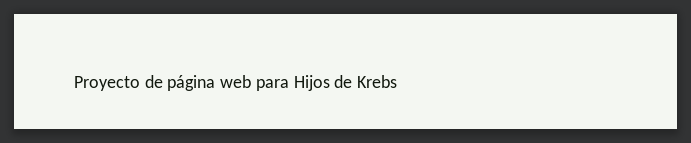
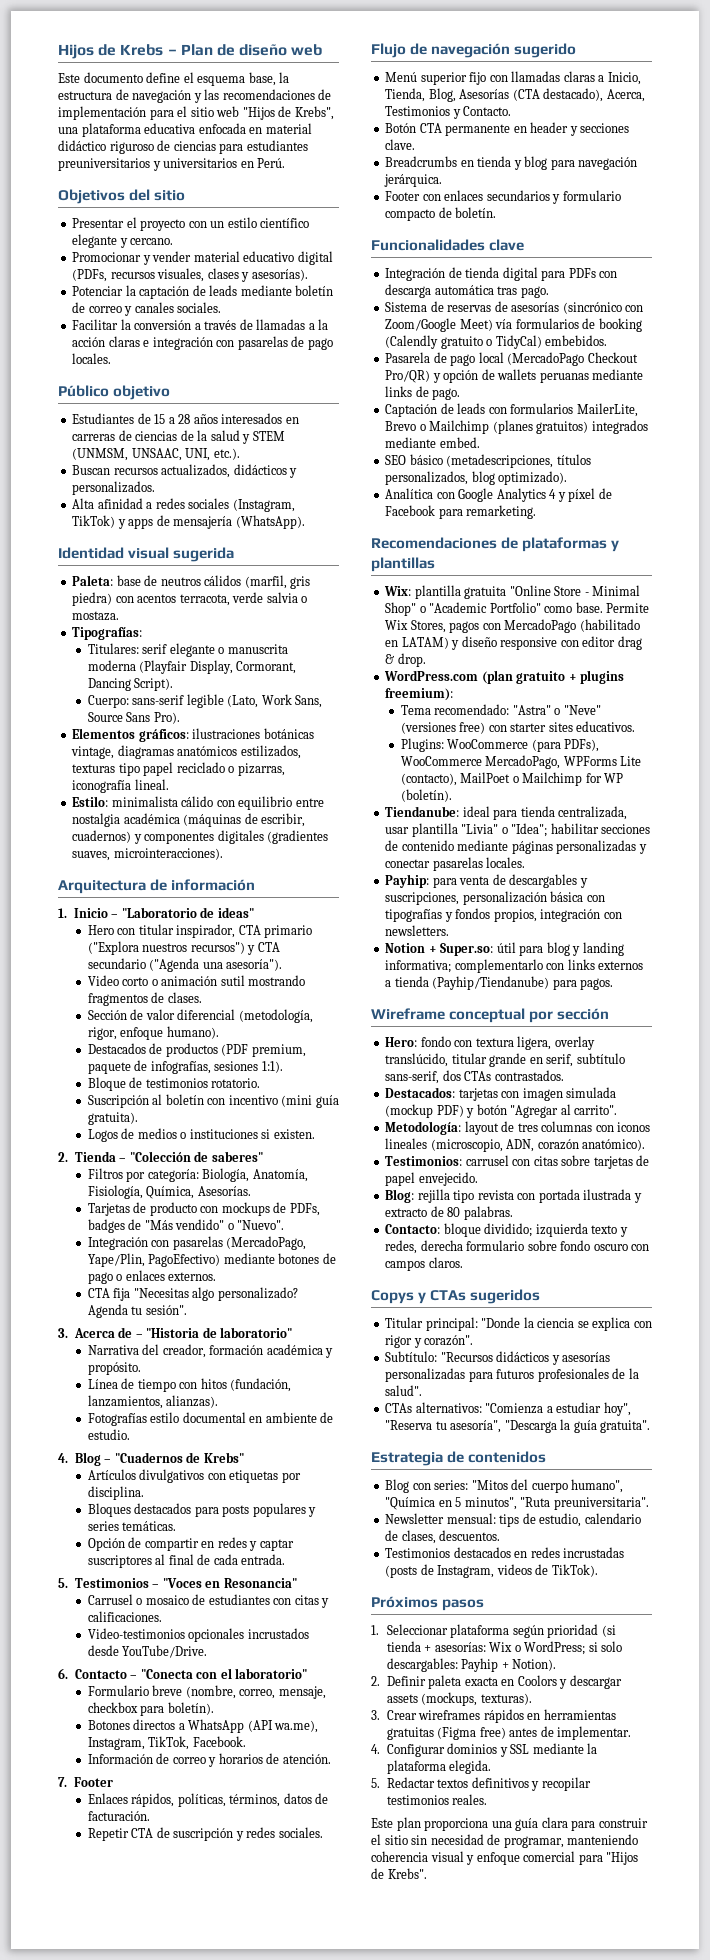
- Proyecto de página web para Hijos de Krebs
+ Hijos de Krebs – Plan de diseño web
+ Este documento define el esquema base, la estructura de navegación y las recomendaciones de implementación para el sitio web "Hijos de Krebs", una plataforma educativa enfocada en material didáctico riguroso de ciencias para estudiantes preuniversitarios y universitarios en Perú.
+ Objetivos del sitio
+ Presentar el proyecto con un estilo científico elegante y cercano.
+ Promocionar y vender material educativo digital (PDFs, recursos visuales, clases y asesorías).
+ Potenciar la captación de leads mediante boletín de correo y canales sociales.
+ Facilitar la conversión a través de llamadas a la acción claras e integración con pasarelas de pago locales.
+ Público objetivo
+ Estudiantes de 15 a 28 años interesados en carreras de ciencias de la salud y STEM (UNMSM, UNSAAC, UNI, etc.).
+ Buscan recursos actualizados, didácticos y personalizados.
+ Alta afinidad a redes sociales (Instagram, TikTok) y apps de mensajería (WhatsApp).
+ Identidad visual sugerida
+ Paleta: base de neutros cálidos (marfil, gris piedra) con acentos terracota, verde salvia o mostaza.
+ Tipografías:
+ Titulares: serif elegante o manuscrita moderna (Playfair Display, Cormorant, Dancing Script).
+ Cuerpo: sans-serif legible (Lato, Work Sans, Source Sans Pro).
+ Elementos gráficos: ilustraciones botánicas vintage, diagramas anatómicos estilizados, texturas tipo papel reciclado o pizarras, iconografía lineal.
+ Estilo: minimalista cálido con equilibrio entre nostalgia académica (máquinas de escribir, cuadernos) y componentes digitales (gradientes suaves, microinteracciones).
+ Arquitectura de información
+ 1. Inicio – "Laboratorio de ideas"
+ Hero con titular inspirador, CTA primario ("Explora nuestros recursos") y CTA secundario ("Agenda una asesoría").
+ Video corto o animación sutil mostrando fragmentos de clases.
+ Sección de valor diferencial (metodología, rigor, enfoque humano).
+ Destacados de productos (PDF premium, paquete de infografías, sesiones 1:1).
+ Bloque de testimonios rotatorio.
+ Suscripción al boletín con incentivo (mini guía gratuita).
+ Logos de medios o instituciones si existen.
+ 2. Tienda – "Colección de saberes"
+ Filtros por categoría: Biología, Anatomía, Fisiología, Química, Asesorías.
+ Tarjetas de producto con mockups de PDFs, badges de "Más vendido" o "Nuevo".
+ Integración con pasarelas (MercadoPago, Yape/Plin, PagoEfectivo) mediante botones de pago o enlaces externos.
+ CTA fija "Necesitas algo personalizado? Agenda tu sesión".
+ 3. Acerca de – "Historia de laboratorio"
+ Narrativa del creador, formación académica y propósito.
+ Línea de tiempo con hitos (fundación, lanzamientos, alianzas).
+ Fotografías estilo documental en ambiente de estudio.
+ 4. Blog – "Cuadernos de Krebs"
+ Artículos divulgativos con etiquetas por disciplina.
+ Bloques destacados para posts populares y series temáticas.
+ Opción de compartir en redes y captar suscriptores al final de cada entrada.
+ 5. Testimonios – "Voces en Resonancia"
+ Carrusel o mosaico de estudiantes con citas y calificaciones.
+ Video-testimonios opcionales incrustados desde YouTube/Drive.
+ 6. Contacto – "Conecta con el laboratorio"
+ Formulario breve (nombre, correo, mensaje, checkbox para boletín).
+ Botones directos a WhatsApp (API wa.me), Instagram, TikTok, Facebook.
+ Información de correo y horarios de atención.
+ 7. Footer
+ Enlaces rápidos, políticas, términos, datos de facturación.
+ Repetir CTA de suscripción y redes sociales.
+ Flujo de navegación sugerido
+ Menú superior fijo con llamadas claras a Inicio, Tienda, Blog, Asesorías (CTA destacado), Acerca, Testimonios y Contacto.
+ Botón CTA permanente en header y secciones clave.
+ Breadcrumbs en tienda y blog para navegación jerárquica.
+ Footer con enlaces secundarios y formulario compacto de boletín.
+ Funcionalidades clave
+ Integración de tienda digital para PDFs con descarga automática tras pago.
+ Sistema de reservas de asesorías (sincrónico con Zoom/Google Meet) vía formularios de booking (Calendly gratuito o TidyCal) embebidos.
+ Pasarela de pago local (MercadoPago Checkout Pro/QR) y opción de wallets peruanas mediante links de pago.
+ Captación de leads con formularios MailerLite, Brevo o Mailchimp (planes gratuitos) integrados mediante embed.
+ SEO básico (metadescripciones, títulos personalizados, blog optimizado).
+ Analítica con Google Analytics 4 y píxel de Facebook para remarketing.
+ Recomendaciones de plataformas y plantillas
+ Wix: plantilla gratuita "Online Store - Minimal Shop" o "Academic Portfolio" como base. Permite Wix Stores, pagos con MercadoPago (habilitado en LATAM) y diseño responsive con editor drag & drop.
+ WordPress.com (plan gratuito + plugins freemium):
+ Tema recomendado: "Astra" o "Neve" (versiones free) con starter sites educativos.
+ Plugins: WooCommerce (para PDFs), WooCommerce MercadoPago, WPForms Lite (contacto), MailPoet o Mailchimp for WP (boletín).
+ Tiendanube: ideal para tienda centralizada, usar plantilla "Livia" o "Idea"; habilitar secciones de contenido mediante páginas personalizadas y conectar pasarelas locales.
+ Payhip: para venta de descargables y suscripciones, personalización básica con tipografías y fondos propios, integración con newsletters.
+ Notion + Super.so: útil para blog y landing informativa; complementarlo con links externos a tienda (Payhip/Tiendanube) para pagos.
+ Wireframe conceptual por sección
+ Hero: fondo con textura ligera, overlay translúcido, titular grande en serif, subtítulo sans-serif, dos CTAs contrastados.
+ Destacados: tarjetas con imagen simulada (mockup PDF) y botón "Agregar al carrito".
+ Metodología: layout de tres columnas con iconos lineales (microscopio, ADN, corazón anatómico).
+ Testimonios: carrusel con citas sobre tarjetas de papel envejecido.
+ Blog: rejilla tipo revista con portada ilustrada y extracto de 80 palabras.
+ Contacto: bloque dividido; izquierda texto y redes, derecha formulario sobre fondo oscuro con campos claros.
+ Copys y CTAs sugeridos
+ Titular principal: "Donde la ciencia se explica con rigor y corazón".
+ Subtítulo: "Recursos didácticos y asesorías personalizadas para futuros profesionales de la salud".
+ CTAs alternativos: "Comienza a estudiar hoy", "Reserva tu asesoría", "Descarga la guía gratuita".
+ Estrategia de contenidos
+ Blog con series: "Mitos del cuerpo humano", "Química en 5 minutos", "Ruta preuniversitaria".
+ Newsletter mensual: tips de estudio, calendario de clases, descuentos.
+ Testimonios destacados en redes incrustadas (posts de Instagram, videos de TikTok).
+ Próximos pasos
+ 1. Seleccionar plataforma según prioridad (si tienda + asesorías: Wix o WordPress; si solo descargables: Payhip + Notion).
+ 2. Definir paleta exacta en Coolors y descargar assets (mockups, texturas).
+ 3. Crear wireframes rápidos en herramientas gratuitas (Figma free) antes de implementar.
+ 4. Configurar dominios y SSL mediante la plataforma elegida.
+ 5. Redactar textos definitivos y recopilar testimonios reales.
+ Este plan proporciona una guía clara para construir el sitio sin necesidad de programar, manteniendo coherencia visual y enfoque comercial para "Hijos de Krebs".

